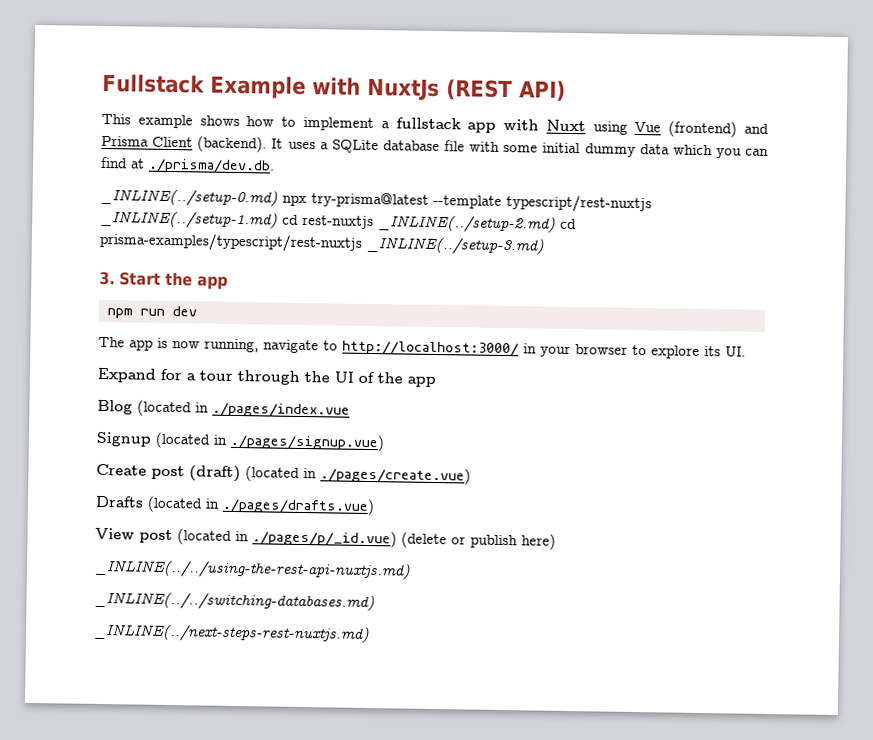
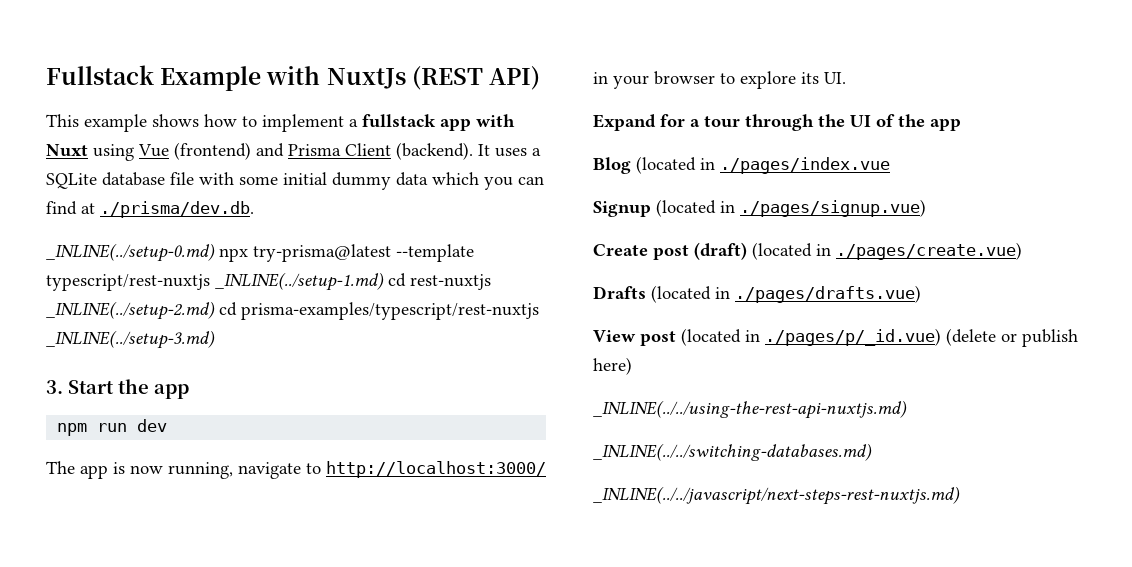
- _INLINE(../next-steps-rest-nuxtjs.md)
+ _INLINE(../../javascript/next-steps-rest-nuxtjs.md)

